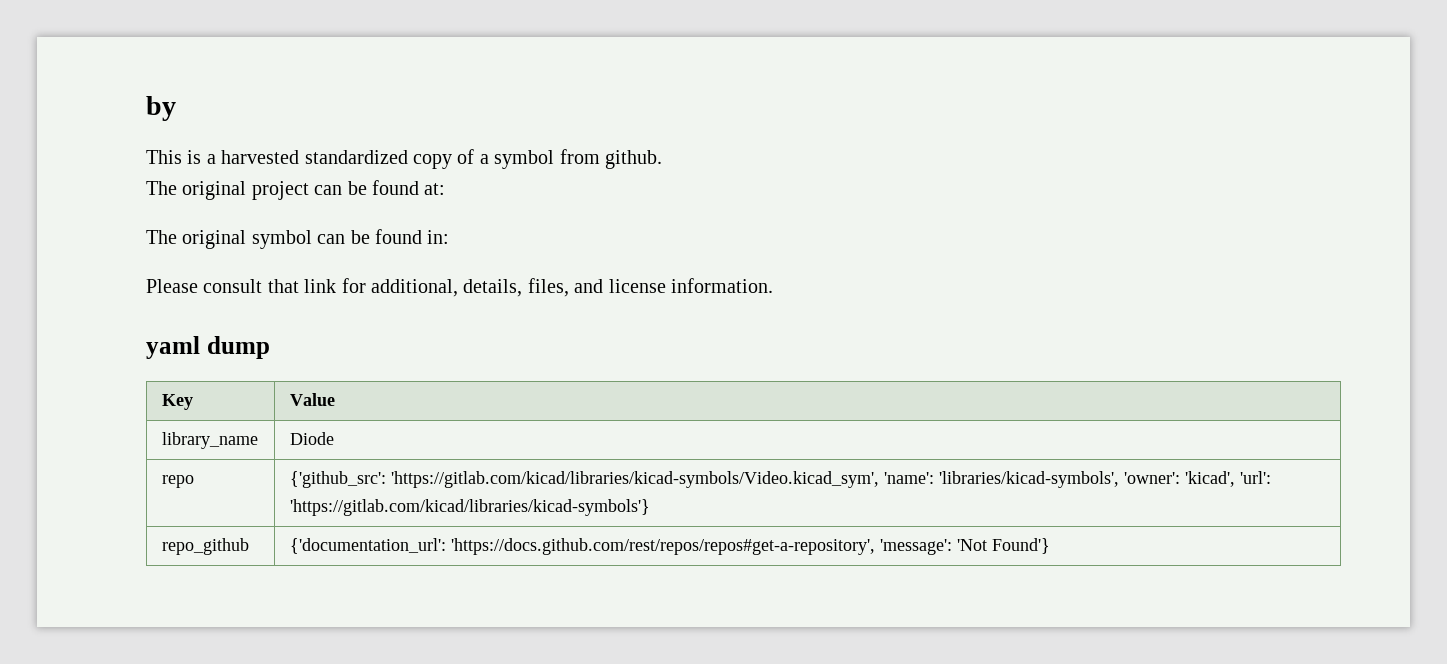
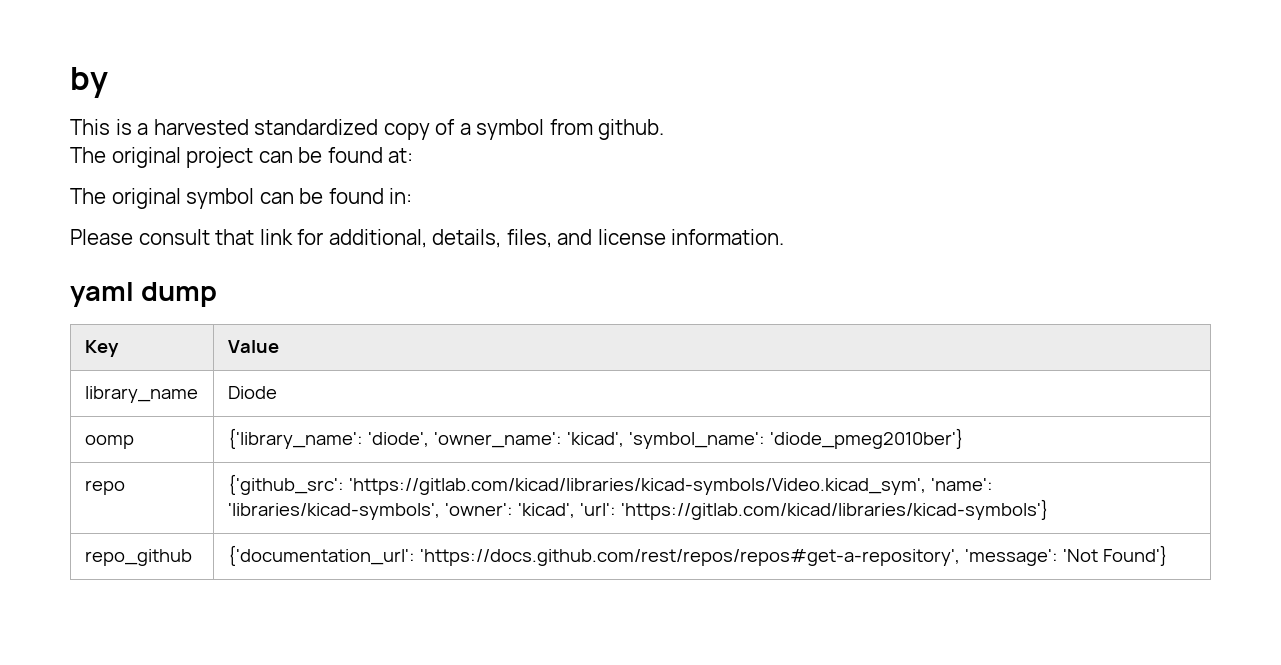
+ oomp | {'library_name': 'diode', 'owner_name': 'kicad', 'symbol_name': 'diode_pmeg2010ber'}

